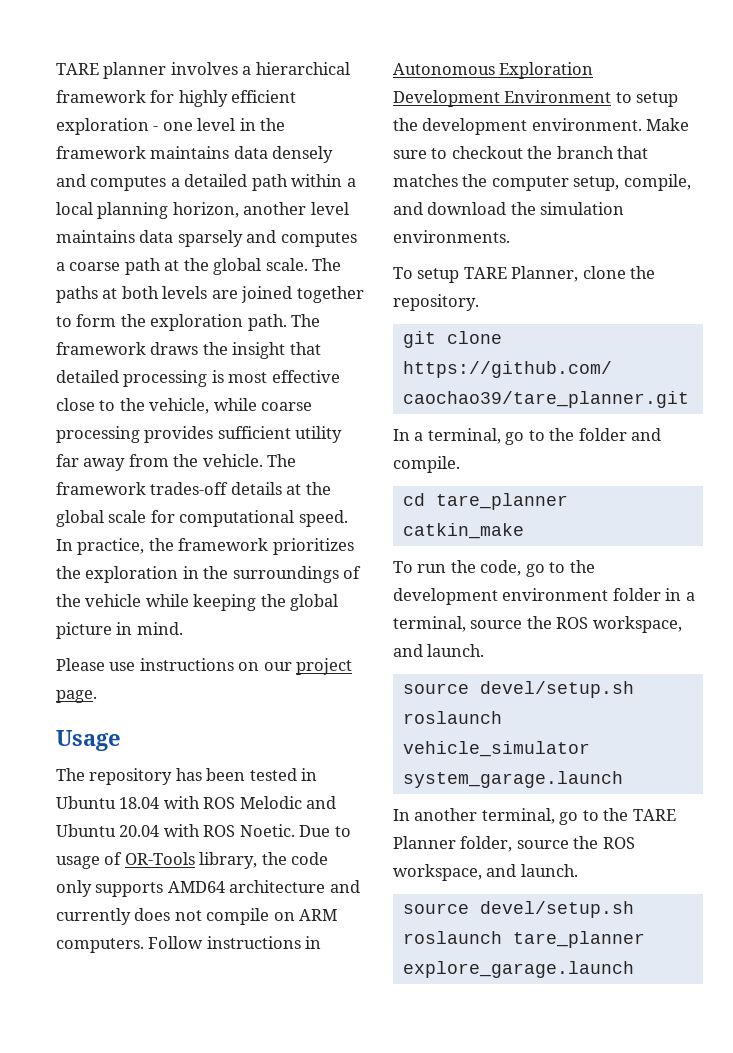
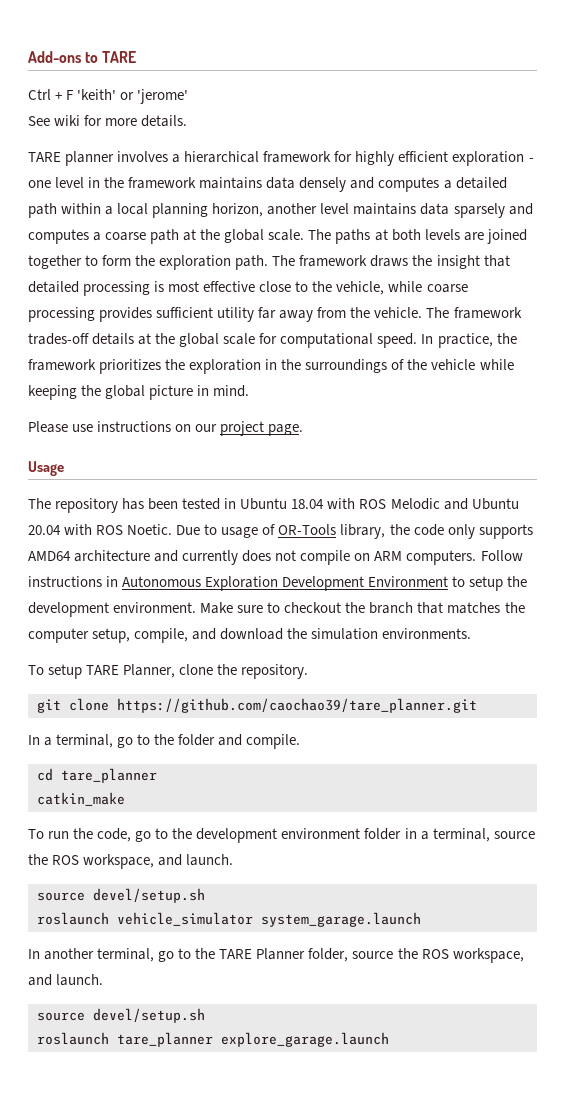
+ Add-ons to TARE
+ Ctrl + F 'keith' or 'jerome'
+ See wiki for more details.

